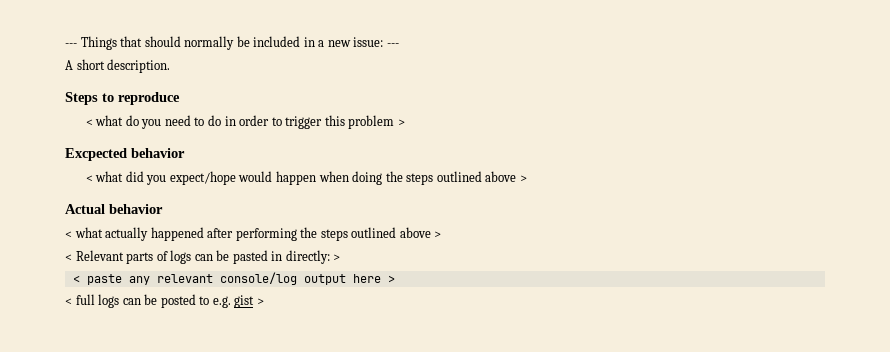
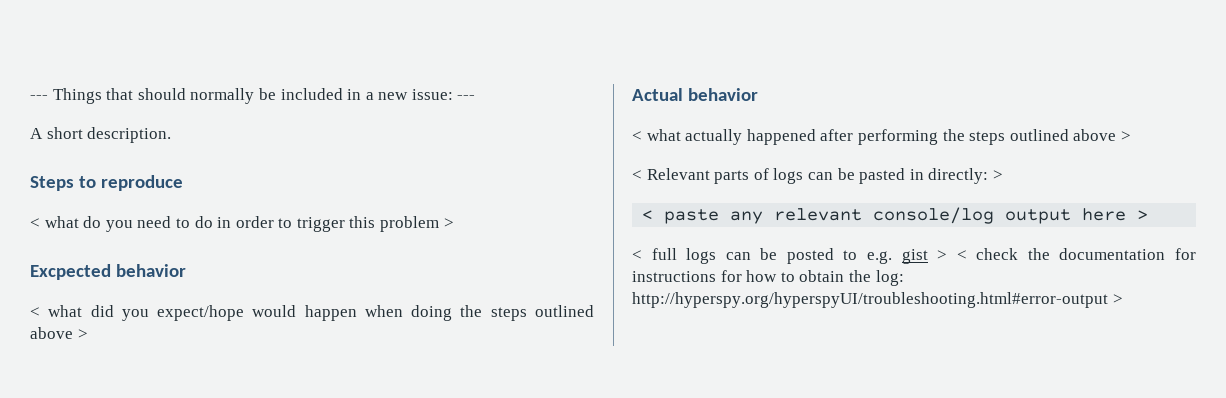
- < full logs can be posted to e.g. gist >
+ < full logs can be posted to e.g. gist > < check the documentation for instructions for how to obtain the log: http://hyperspy.org/hyperspyUI/troubleshooting.html#error-output >

